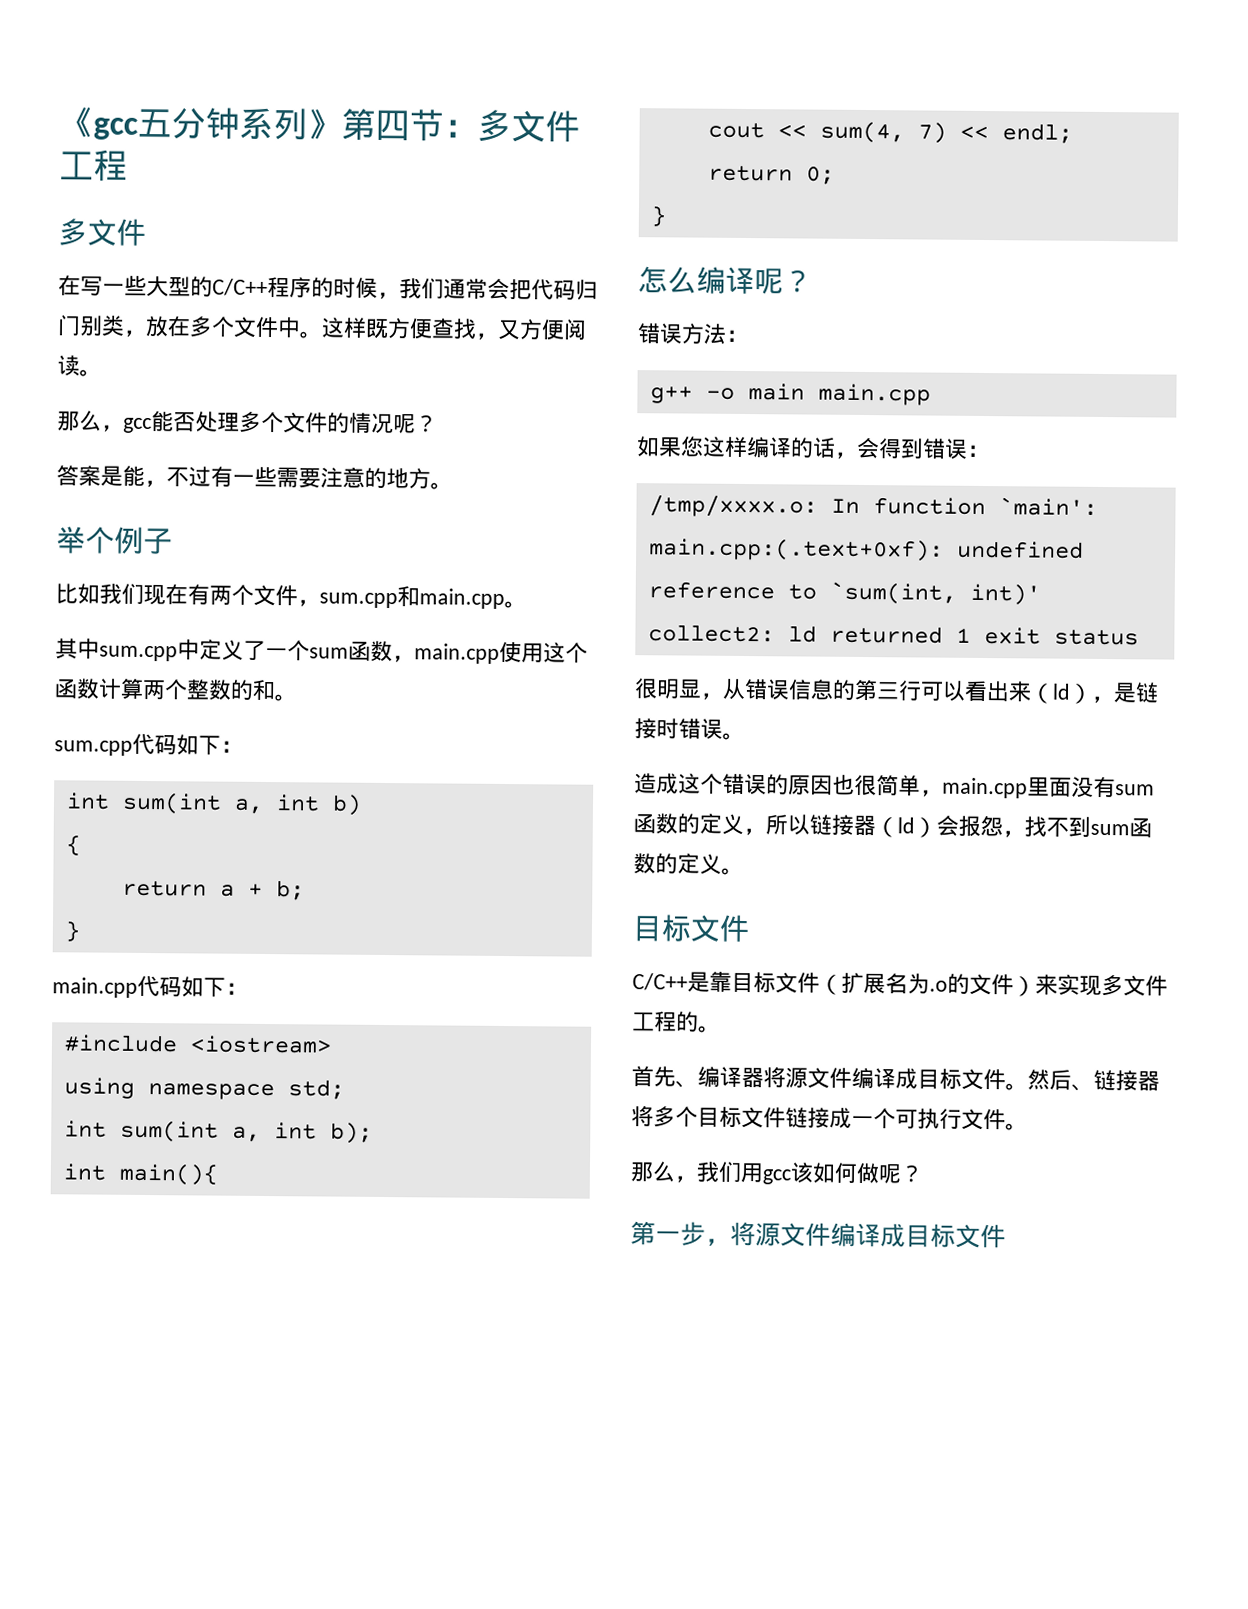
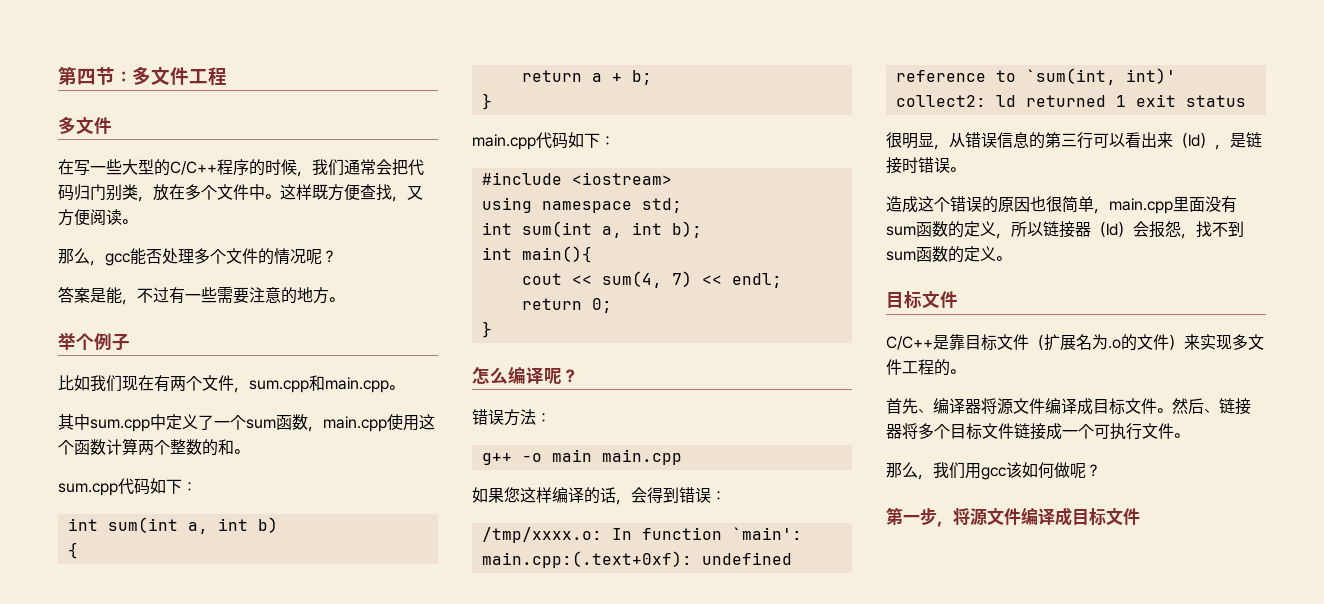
- 《gcc五分钟系列》第四节：多文件工程
+ 第四节：多文件工程

